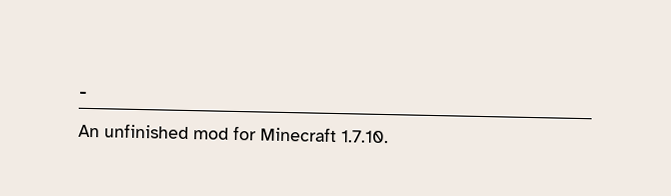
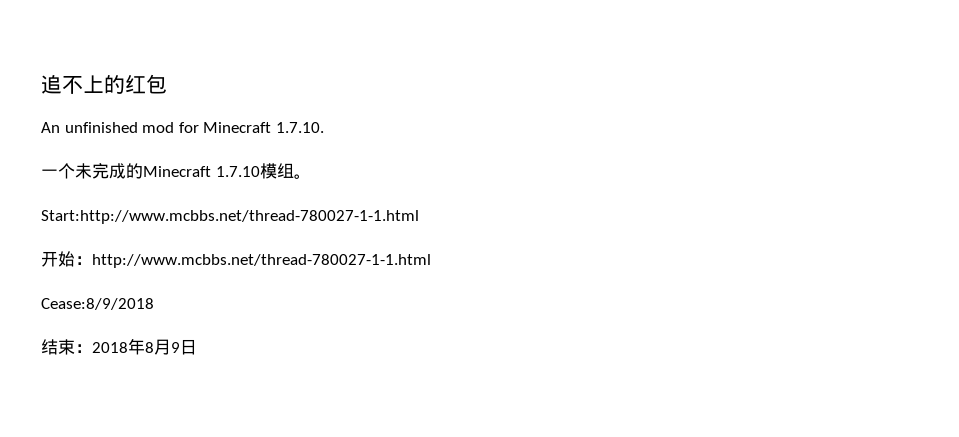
- -
+ 追不上的红包
+ 一个未完成的Minecraft 1.7.10模组。
+ Start:http://www.mcbbs.net/thread-780027-1-1.html
+ 开始：http://www.mcbbs.net/thread-780027-1-1.html
+ Cease:8/9/2018
+ 结束：2018年8月9日

